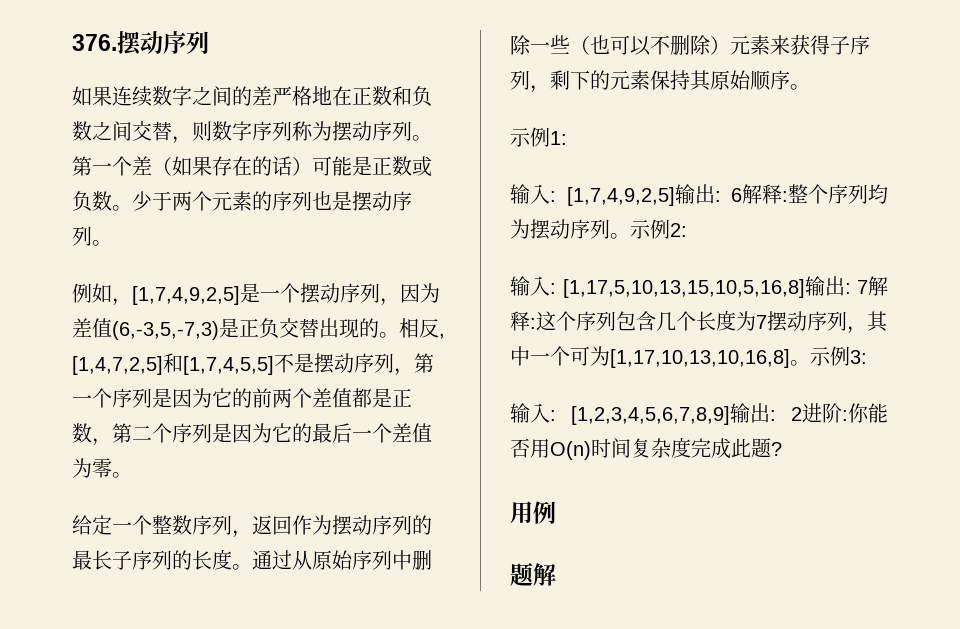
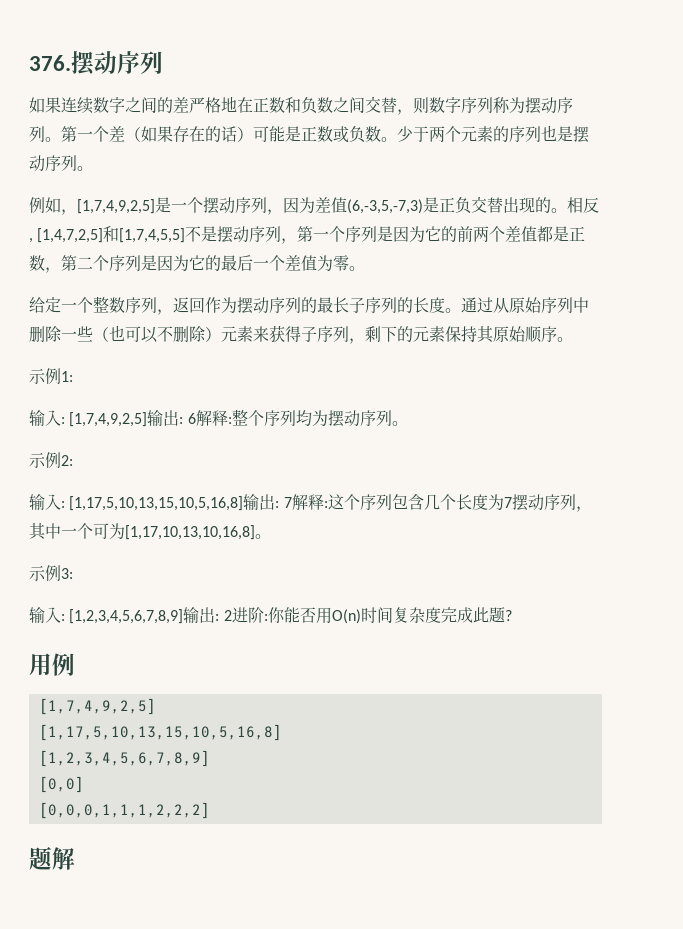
- 输入: [1,7,4,9,2,5]输出: 6解释:整个序列均为摆动序列。示例2:
+ 输入: [1,7,4,9,2,5]输出: 6解释:整个序列均为摆动序列。
+ 示例2:
- 输入: [1,17,5,10,13,15,10,5,16,8]输出: 7解释:这个序列包含几个长度为7摆动序列，其中一个可为[1,17,10,13,10,16,8]。示例3:
+ 输入: [1,17,5,10,13,15,10,5,16,8]输出: 7解释:这个序列包含几个长度为7摆动序列，其中一个可为[1,17,10,13,10,16,8]。
+ 示例3:
  用例
+ [1,7,4,9,2,5]
+ [1,17,5,10,13,15,10,5,16,8]
+ [1,2,3,4,5,6,7,8,9]
+ [0,0]
+ [0,0,0,1,1,1,2,2,2]

